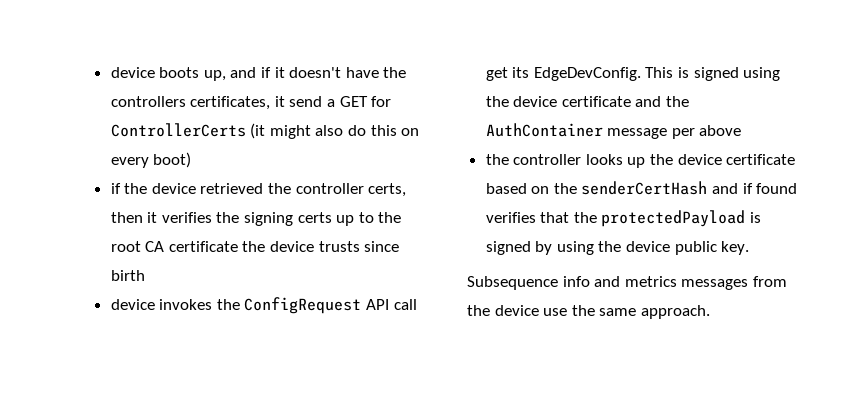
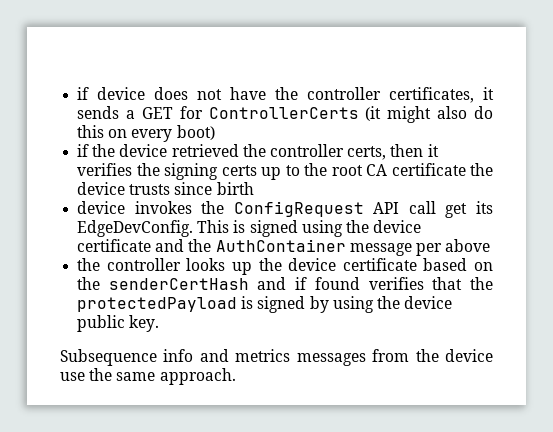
- device boots up, and if it doesn't have the controllers certificates, it send a GET for ControllerCerts (it might also do this on every boot)
+ if device does not have the controller certificates, it sends a GET for ControllerCerts (it might also do this on every boot)

